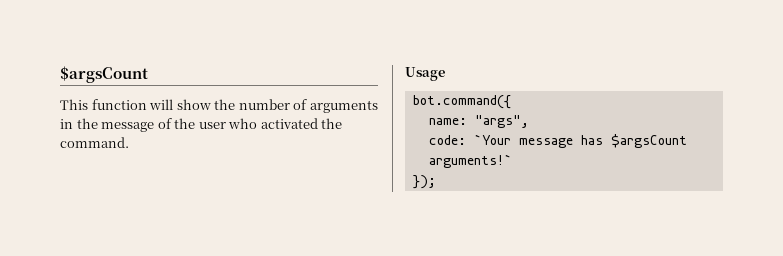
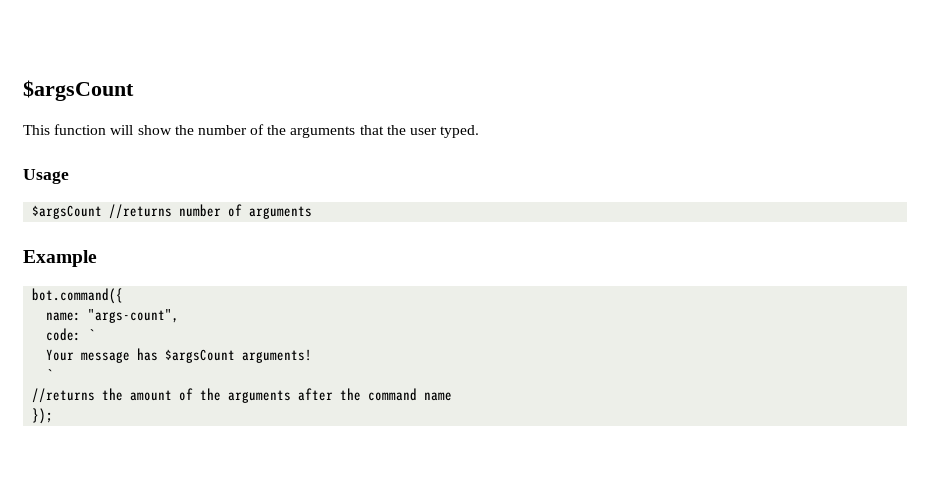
- This function will show the number of arguments in the message of the user who activated the command.
+ This function will show the number of the arguments that the user typed.
  Usage
+ $argsCount //returns number of arguments
+ Example
- name: "args",
+ name: "args-count",
- code: `Your message has $argsCount arguments!`
+ code: `
+ Your message has $argsCount arguments!
+ `
+ //returns the amount of the arguments after the command name

